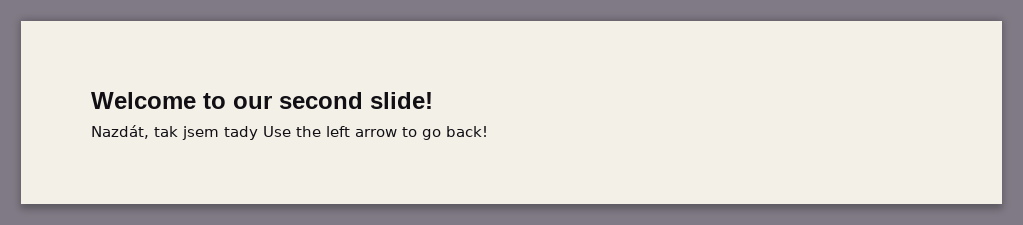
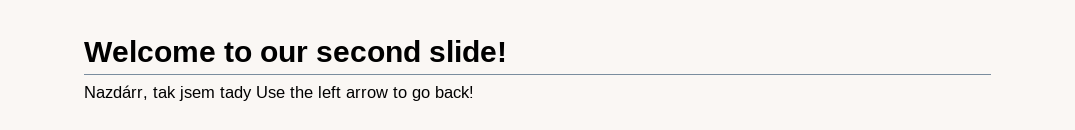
- Nazdát, tak jsem tady Use the left arrow to go back!
+ Nazdárr, tak jsem tady Use the left arrow to go back!

